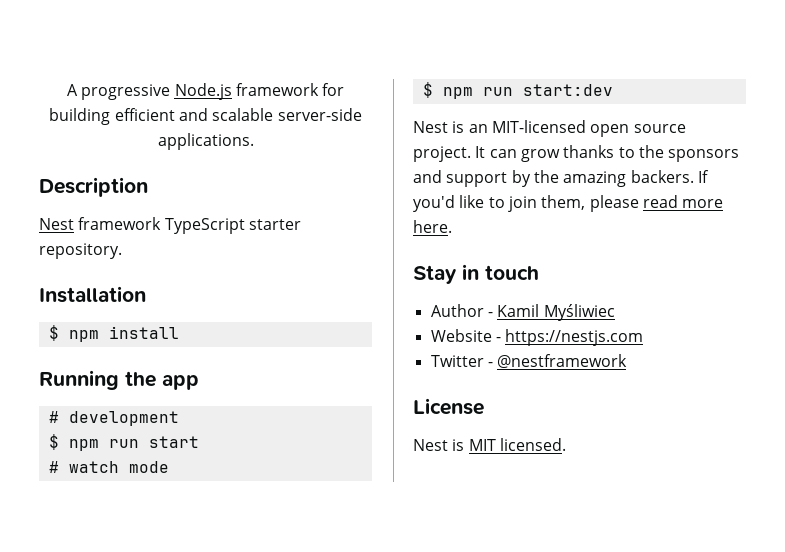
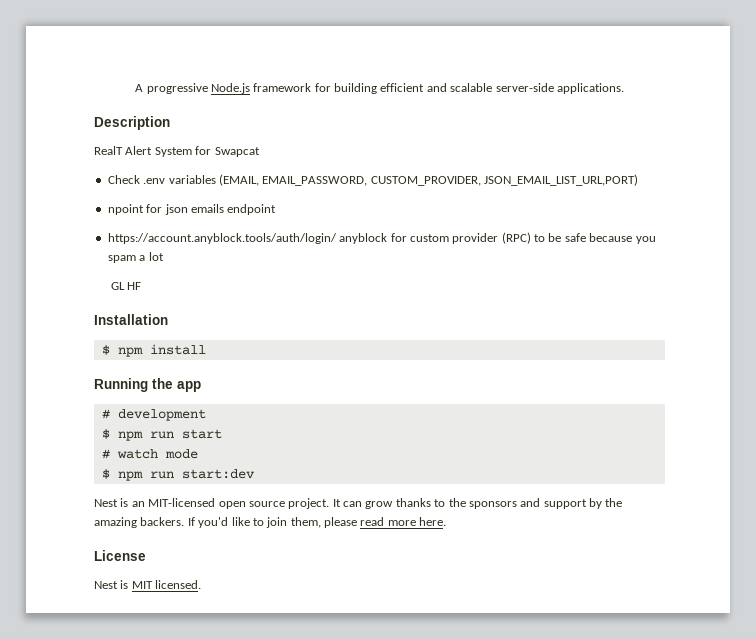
- Nest framework TypeScript starter repository.
+ RealT Alert System for Swapcat
+ Check .env variables (EMAIL, EMAIL_PASSWORD, CUSTOM_PROVIDER, JSON_EMAIL_LIST_URL,PORT)
+ npoint for json emails endpoint
+ https://account.anyblock.tools/auth/login/ anyblock for custom provider (RPC) to be safe because you spam a lot
+ GL HF
- Stay in touch
- Author - Kamil Myśliwiec
- Website - https://nestjs.com
- Twitter - @nestframework

